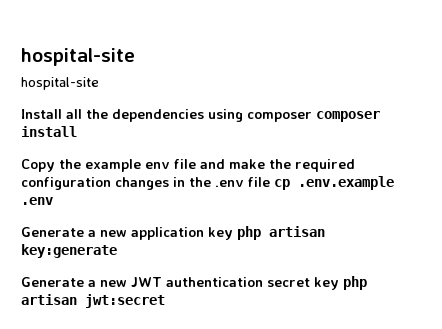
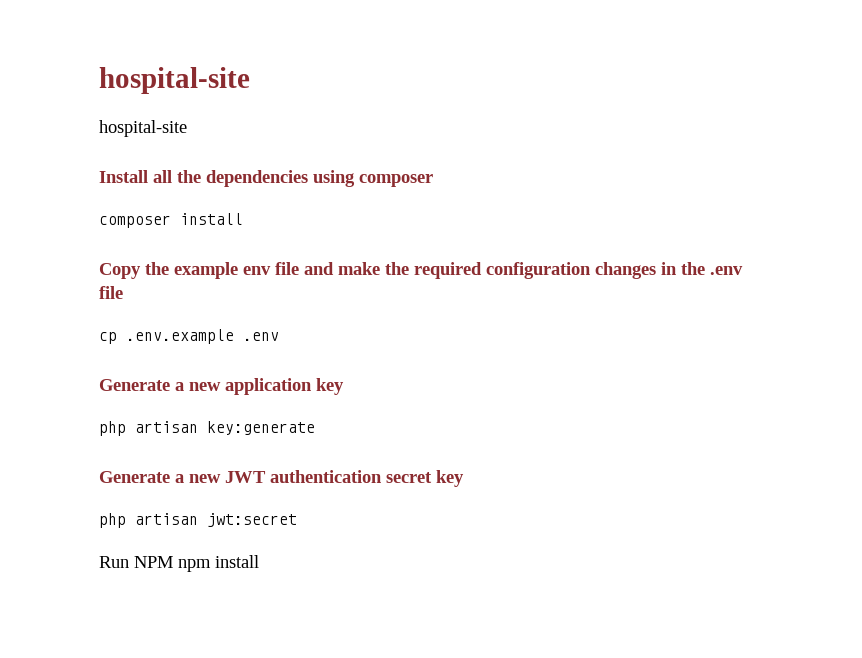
- Install all the dependencies using composer composer install
+ Install all the dependencies using composer
+ composer install
- Copy the example env file and make the required configuration changes in the .env file cp .env.example .env
+ Copy the example env file and make the required configuration changes in the .env file
+ cp .env.example .env
- Generate a new application key php artisan key:generate
+ Generate a new application key
+ php artisan key:generate
- Generate a new JWT authentication secret key php artisan jwt:secret
+ Generate a new JWT authentication secret key
+ php artisan jwt:secret
+ Run NPM npm install

